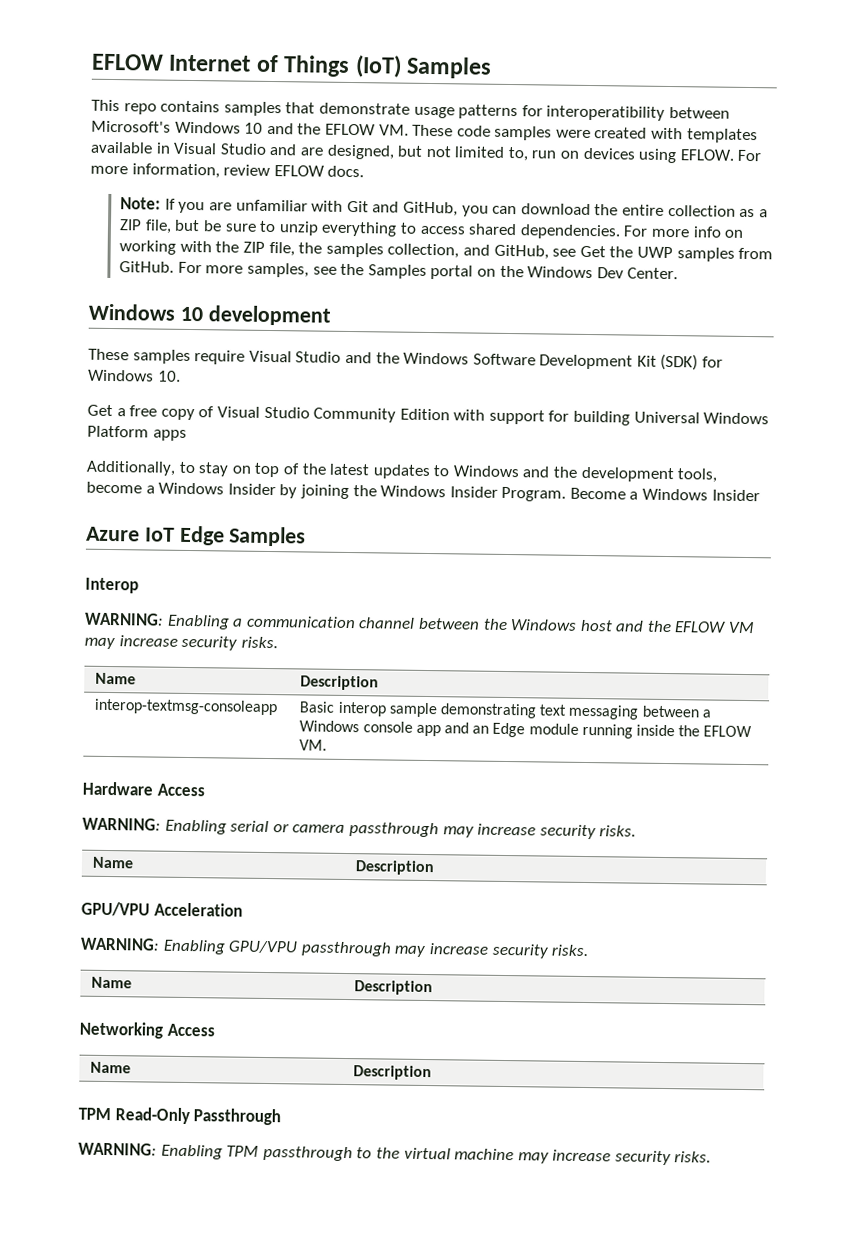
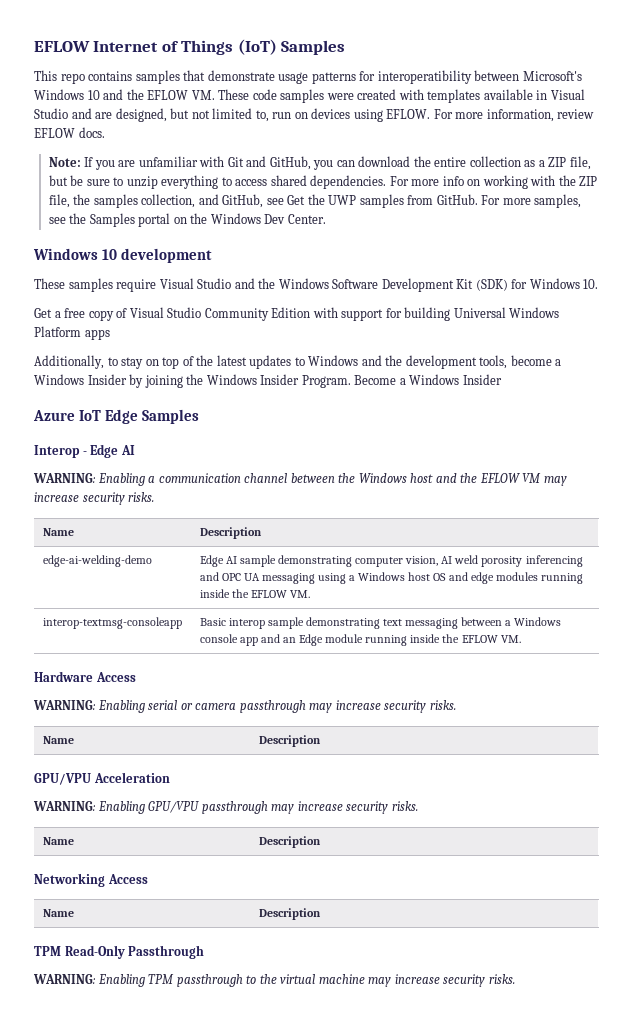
- Interop
+ Interop - Edge AI
+ edge-ai-welding-demo | Edge AI sample demonstrating computer vision, AI weld porosity inferencing and OPC UA messaging using a Windows host OS and edge modules running inside the EFLOW VM.

